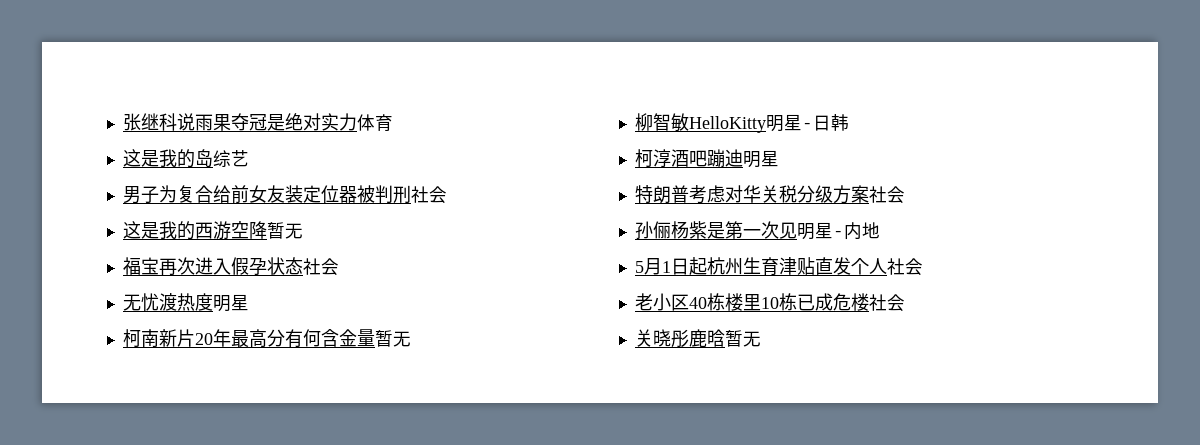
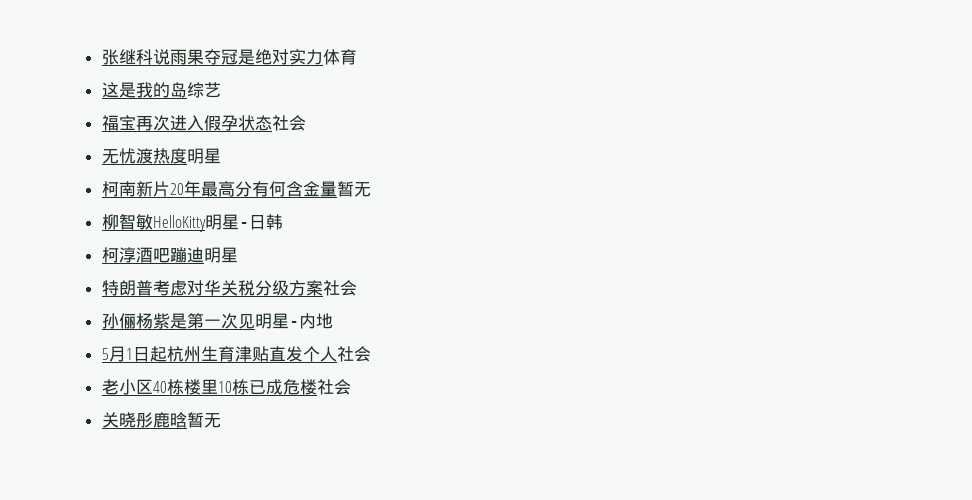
- 男子为复合给前女友装定位器被判刑社会
- 这是我的西游空降暂无

